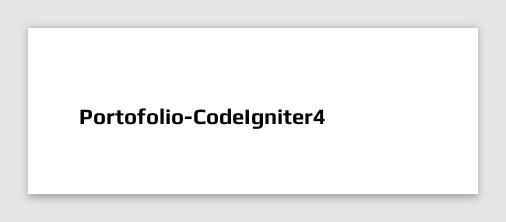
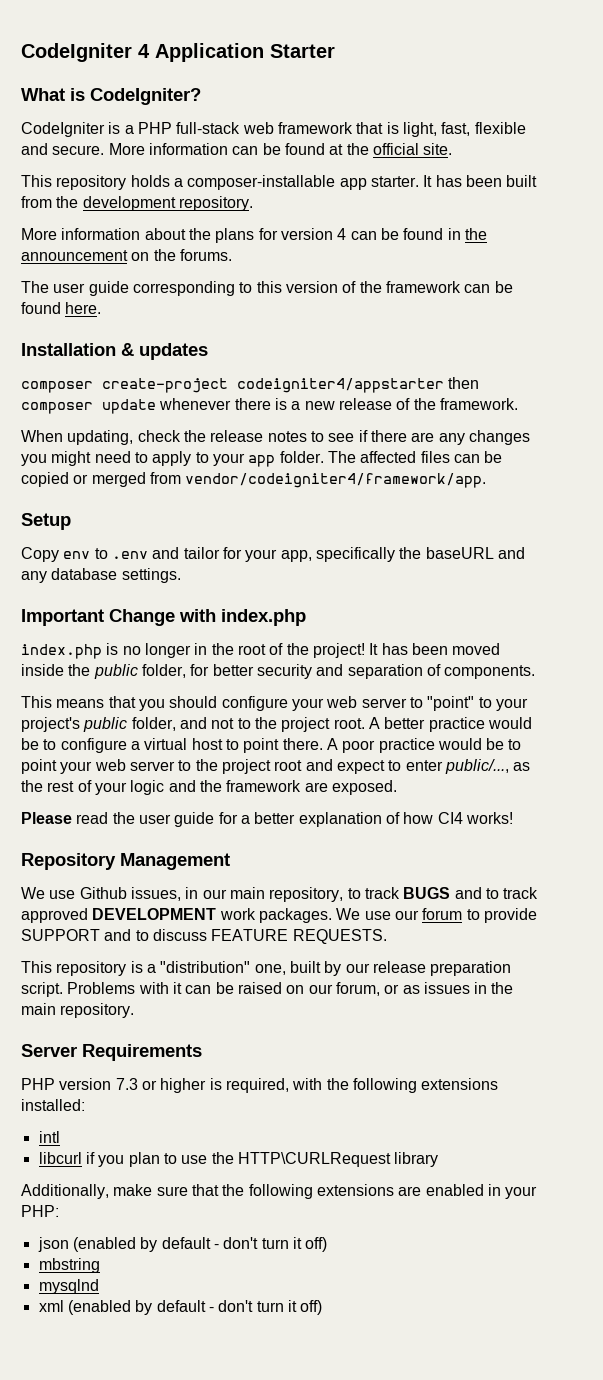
- Portofolio-CodeIgniter4
+ CodeIgniter 4 Application Starter
+ What is CodeIgniter?
+ CodeIgniter is a PHP full-stack web framework that is light, fast, flexible and secure. More information can be found at the official site.
+ This repository holds a composer-installable app starter. It has been built from the development repository.
+ More information about the plans for version 4 can be found in the announcement on the forums.
+ The user guide corresponding to this version of the framework can be found here.
+ Installation & updates
+ composer create-project codeigniter4/appstarter then composer update whenever there is a new release of the framework.
+ When updating, check the release notes to see if there are any changes you might need to apply to your app folder. The affected files can be copied or merged from vendor/codeigniter4/framework/app.
+ Setup
+ Copy env to .env and tailor for your app, specifically the baseURL and any database settings.
+ Important Change with index.php
+ index.php is no longer in the root of the project! It has been moved inside the public folder, for better security and separation of components.
+ This means that you should configure your web server to "point" to your project's public folder, and not to the project root. A better practice would be to configure a virtual host to point there. A poor practice would be to point your web server to the project root and expect to enter public/..., as the rest of your logic and the framework are exposed.
+ Please read the user guide for a better explanation of how CI4 works!
+ Repository Management
+ We use Github issues, in our main repository, to track BUGS and to track approved DEVELOPMENT work packages. We use our forum to provide SUPPORT and to discuss FEATURE REQUESTS.
+ This repository is a "distribution" one, built by our release preparation script. Problems with it can be raised on our forum, or as issues in the main repository.
+ Server Requirements
+ PHP version 7.3 or higher is required, with the following extensions installed:
+ intl
+ libcurl if you plan to use the HTTP\CURLRequest library
+ Additionally, make sure that the following extensions are enabled in your PHP:
+ json (enabled by default - don't turn it off)
+ mbstring
+ mysqlnd
+ xml (enabled by default - don't turn it off)

